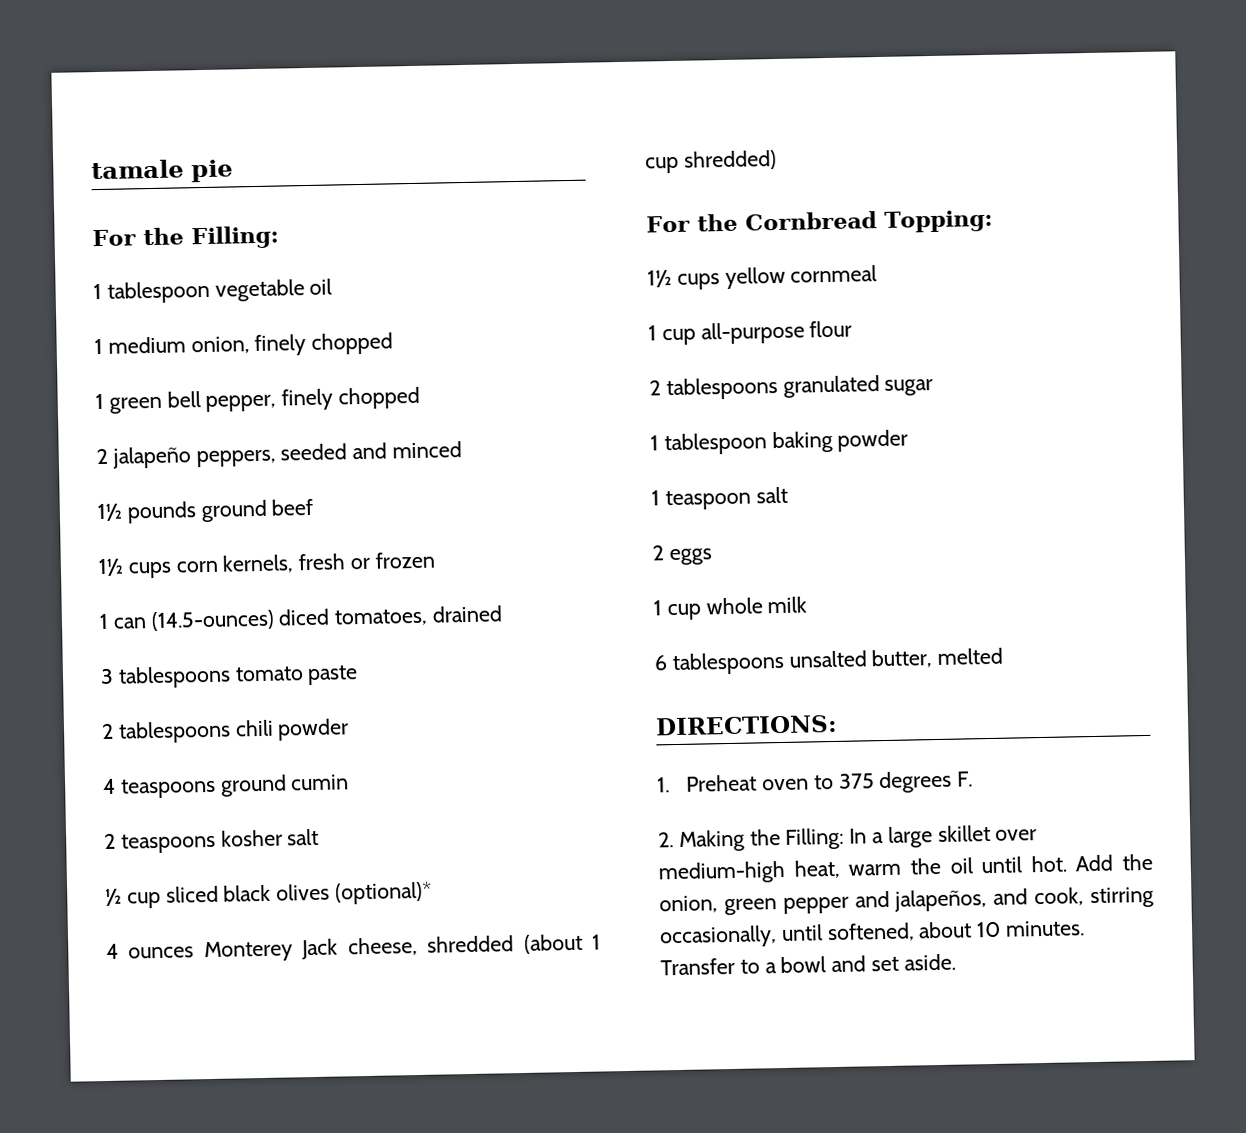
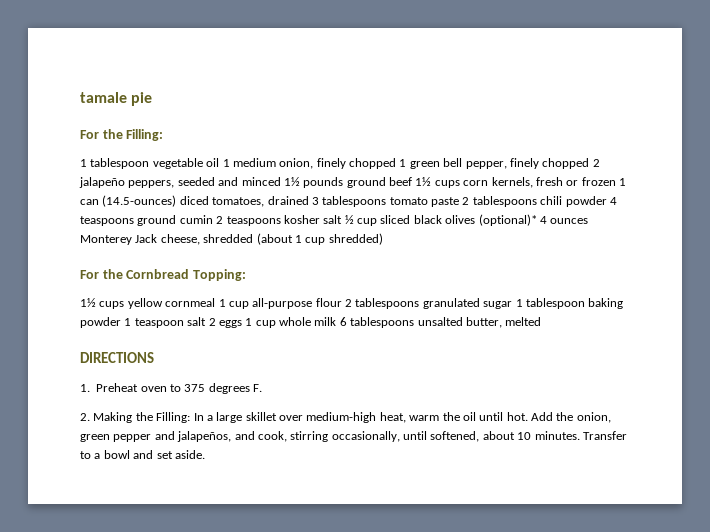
- 1 tablespoon vegetable oil
- 1 medium onion, finely chopped
- 1 green bell pepper, finely chopped
- 2 jalapeño peppers, seeded and minced
- 1½ pounds ground beef
- 1½ cups corn kernels, fresh or frozen
- 1 can (14.5-ounces) diced tomatoes, drained
- 3 tablespoons tomato paste
- 2 tablespoons chili powder
- 4 teaspoons ground cumin
- 2 teaspoons kosher salt
- ½ cup sliced black olives (optional)*
- 4 ounces Monterey Jack cheese, shredded (about 1 cup shredded)
+ 1 tablespoon vegetable oil 1 medium onion, finely chopped 1 green bell pepper, finely chopped 2 jalapeño peppers, seeded and minced 1½ pounds ground beef 1½ cups corn kernels, fresh or frozen 1 can (14.5-ounces) diced tomatoes, drained 3 tablespoons tomato paste 2 tablespoons chili powder 4 teaspoons ground cumin 2 teaspoons kosher salt ½ cup sliced black olives (optional)* 4 ounces Monterey Jack cheese, shredded (about 1 cup shredded)
- 1½ cups yellow cornmeal
- 1 cup all-purpose flour
- 2 tablespoons granulated sugar
- 1 tablespoon baking powder
- 1 teaspoon salt
- 2 eggs
- 1 cup whole milk
- 6 tablespoons unsalted butter, melted
+ 1½ cups yellow cornmeal 1 cup all-purpose flour 2 tablespoons granulated sugar 1 tablespoon baking powder 1 teaspoon salt 2 eggs 1 cup whole milk 6 tablespoons unsalted butter, melted
- DIRECTIONS:
+ DIRECTIONS

